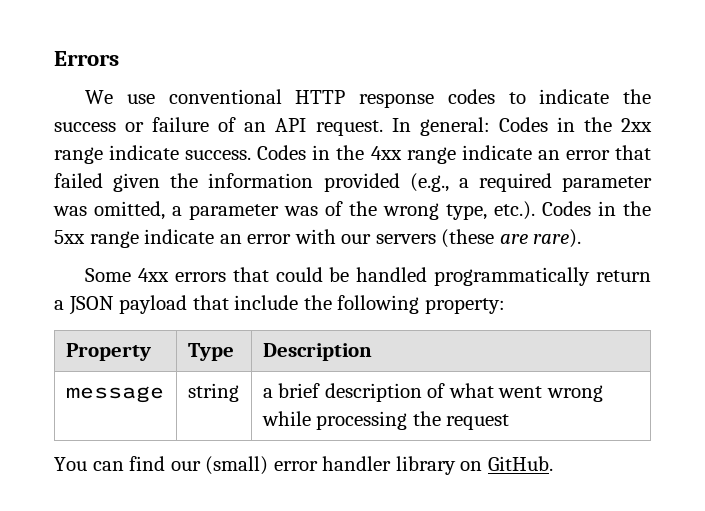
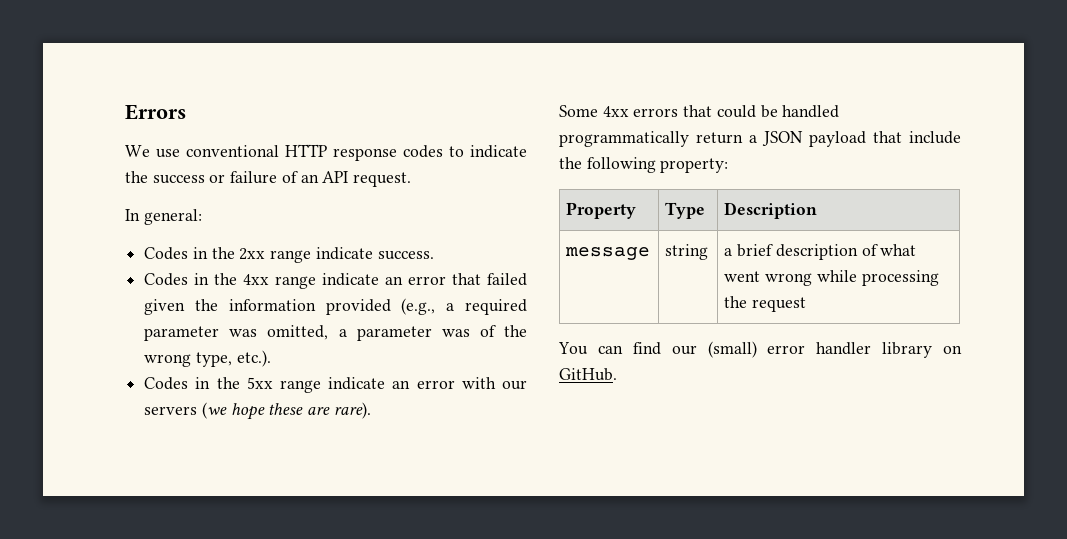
- We use conventional HTTP response codes to indicate the success or failure of an API request. In general: Codes in the 2xx range indicate success. Codes in the 4xx range indicate an error that failed given the information provided (e.g., a required parameter was omitted, a parameter was of the wrong type, etc.). Codes in the 5xx range indicate an error with our servers (these are rare).
+ We use conventional HTTP response codes to indicate the success or failure of an API request.
+ In general:
+ Codes in the 2xx range indicate success.
+ Codes in the 4xx range indicate an error that failed given the information provided (e.g., a required parameter was omitted, a parameter was of the wrong type, etc.).
+ Codes in the 5xx range indicate an error with our servers (we hope these are rare).

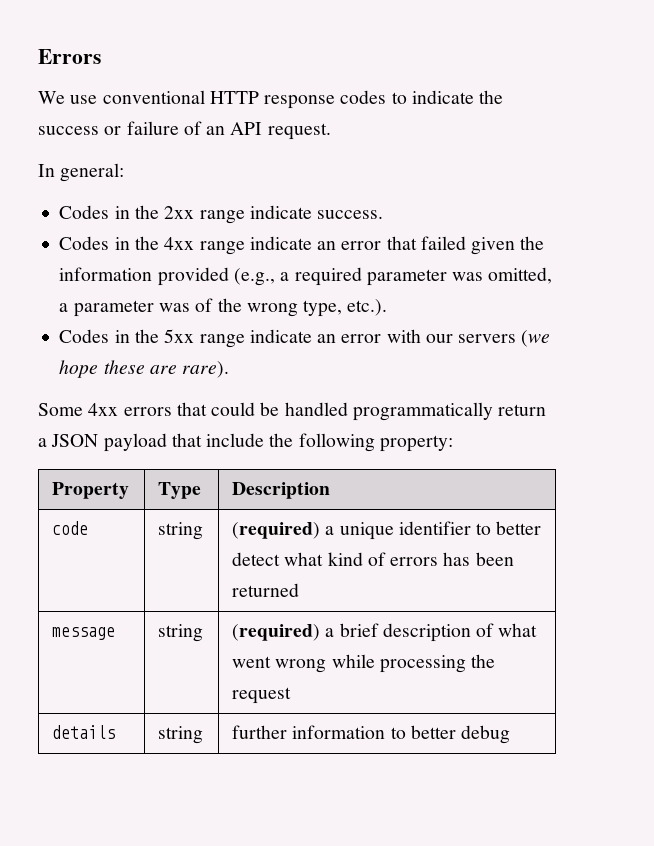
+ code | string | (required) a unique identifier to better detect what kind of errors has been returned
- message | string | a brief description of what went wrong while processing the request
+ message | string | (required) a brief description of what went wrong while processing the request
- You can find our (small) error handler library on GitHub.
+ details | string | further information to better debug

